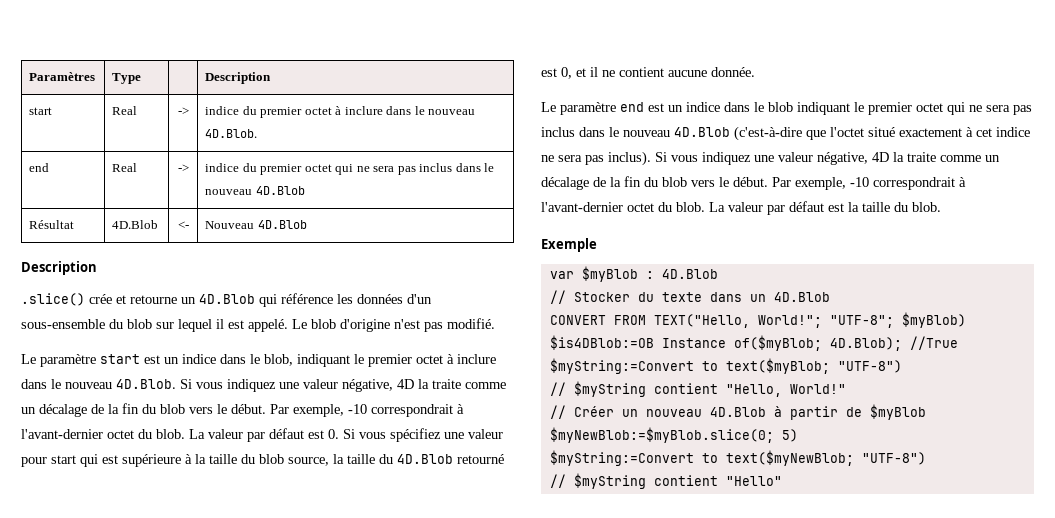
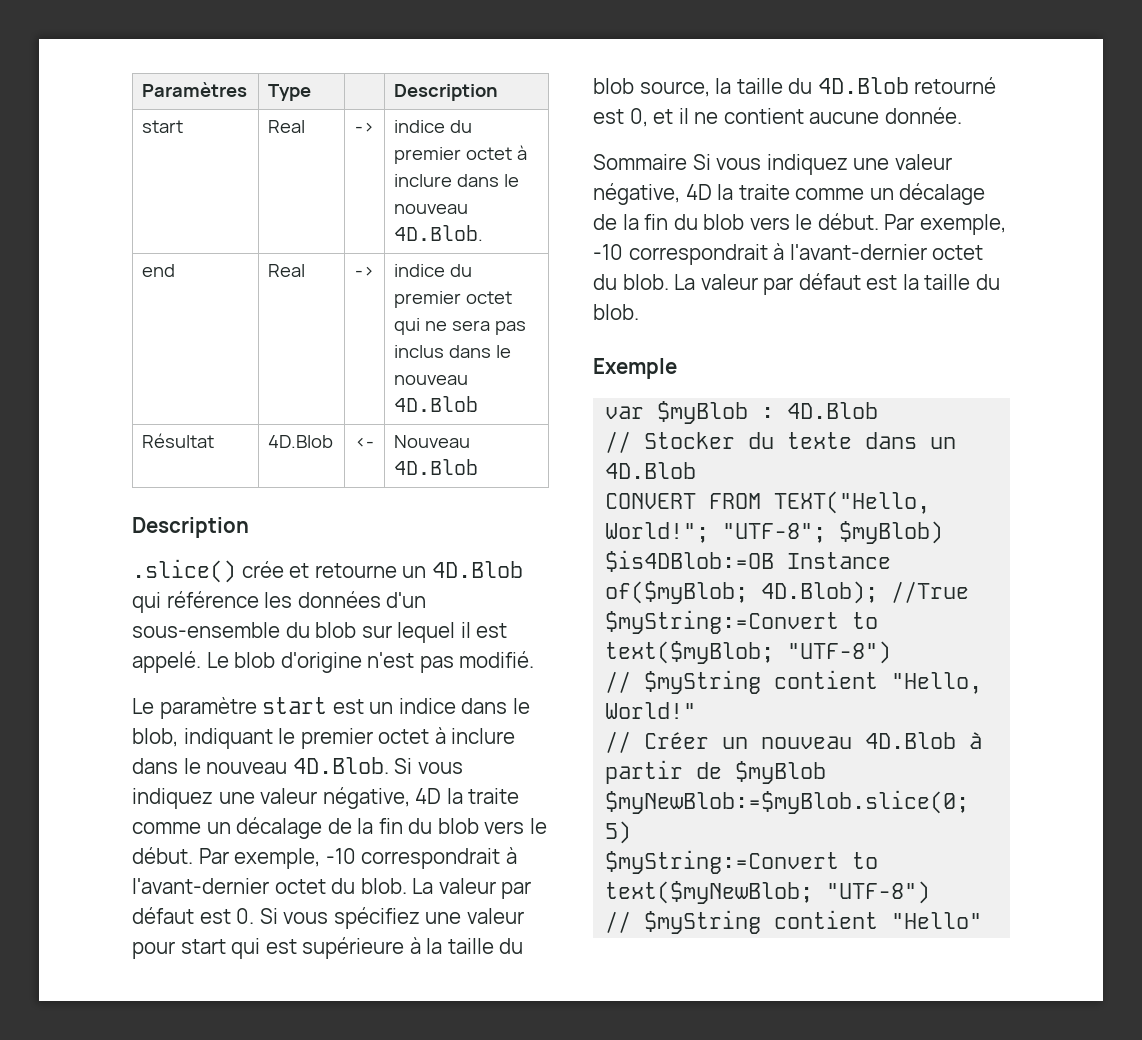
- Le paramètre end est un indice dans le blob indiquant le premier octet qui ne sera pas inclus dans le nouveau 4D.Blob (c'est-à-dire que l'octet situé exactement à cet indice ne sera pas inclus). Si vous indiquez une valeur négative, 4D la traite comme un décalage de la fin du blob vers le début.
+ Sommaire Si vous indiquez une valeur négative, 4D la traite comme un décalage de la fin du blob vers le début.

